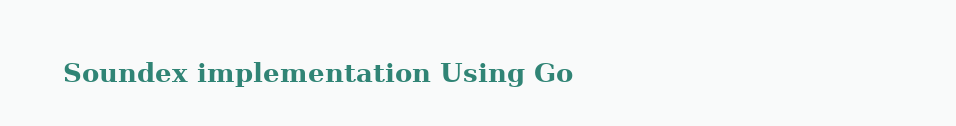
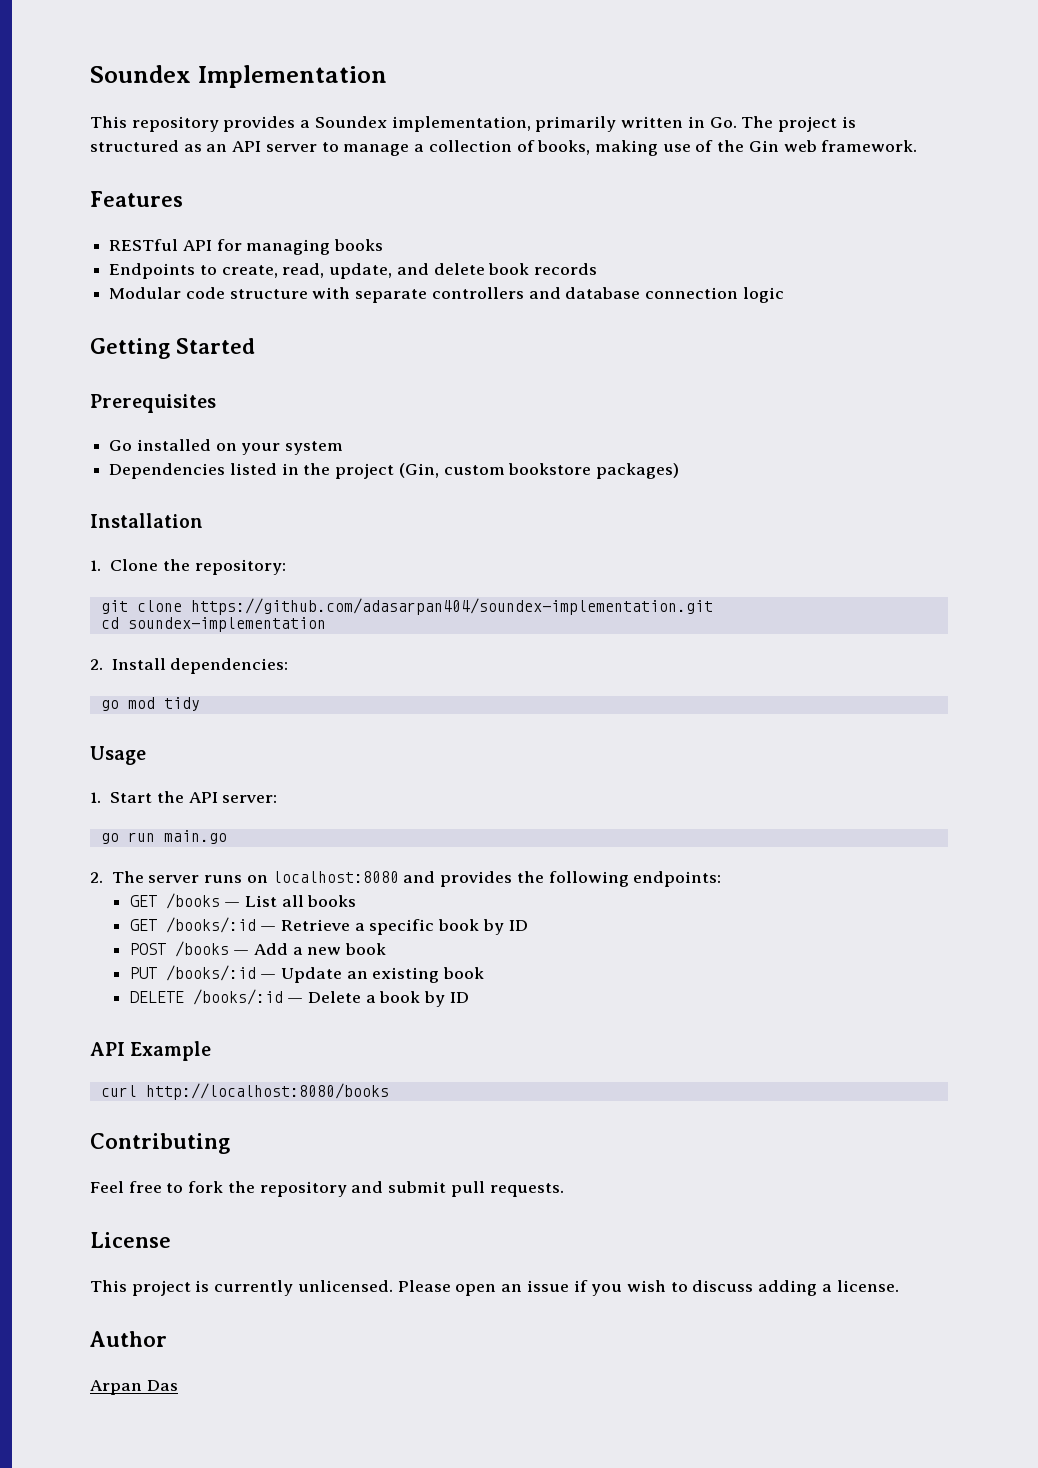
- Soundex implementation Using Go
+ Soundex Implementation
+ This repository provides a Soundex implementation, primarily written in Go. The project is structured as an API server to manage a collection of books, making use of the Gin web framework.
+ Features
+ RESTful API for managing books
+ Endpoints to create, read, update, and delete book records
+ Modular code structure with separate controllers and database connection logic
+ Getting Started
+ Prerequisites
+ Go installed on your system
+ Dependencies listed in the project (Gin, custom bookstore packages)
+ Installation
+ 1. Clone the repository:
+ git clone https://github.com/adasarpan404/soundex-implementation.git
+ cd soundex-implementation
+ 2. Install dependencies:
+ go mod tidy
+ Usage
+ 1. Start the API server:
+ go run main.go
+ 2. The server runs on localhost:8080 and provides the following endpoints:
+ GET /books — List all books
+ GET /books/:id — Retrieve a specific book by ID
+ POST /books — Add a new book
+ PUT /books/:id — Update an existing book
+ DELETE /books/:id — Delete a book by ID
+ API Example
+ curl http://localhost:8080/books
+ Contributing
+ Feel free to fork the repository and submit pull requests.
+ License
+ This project is currently unlicensed. Please open an issue if you wish to discuss adding a license.
+ Author
+ Arpan Das

